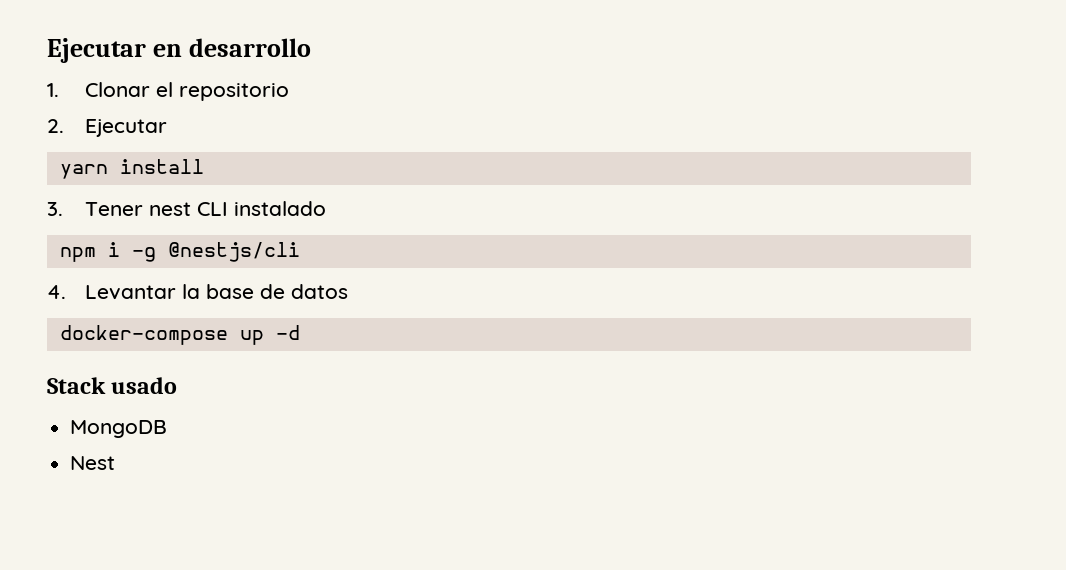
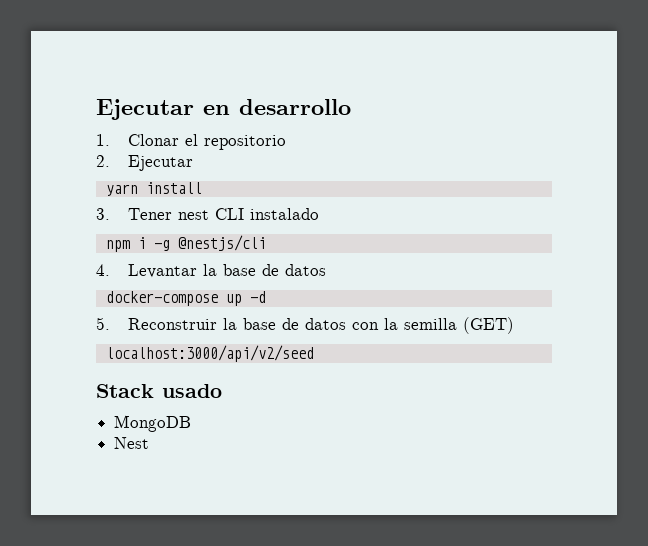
+ 5. Reconstruir la base de datos con la semilla (GET)
+ localhost:3000/api/v2/seed

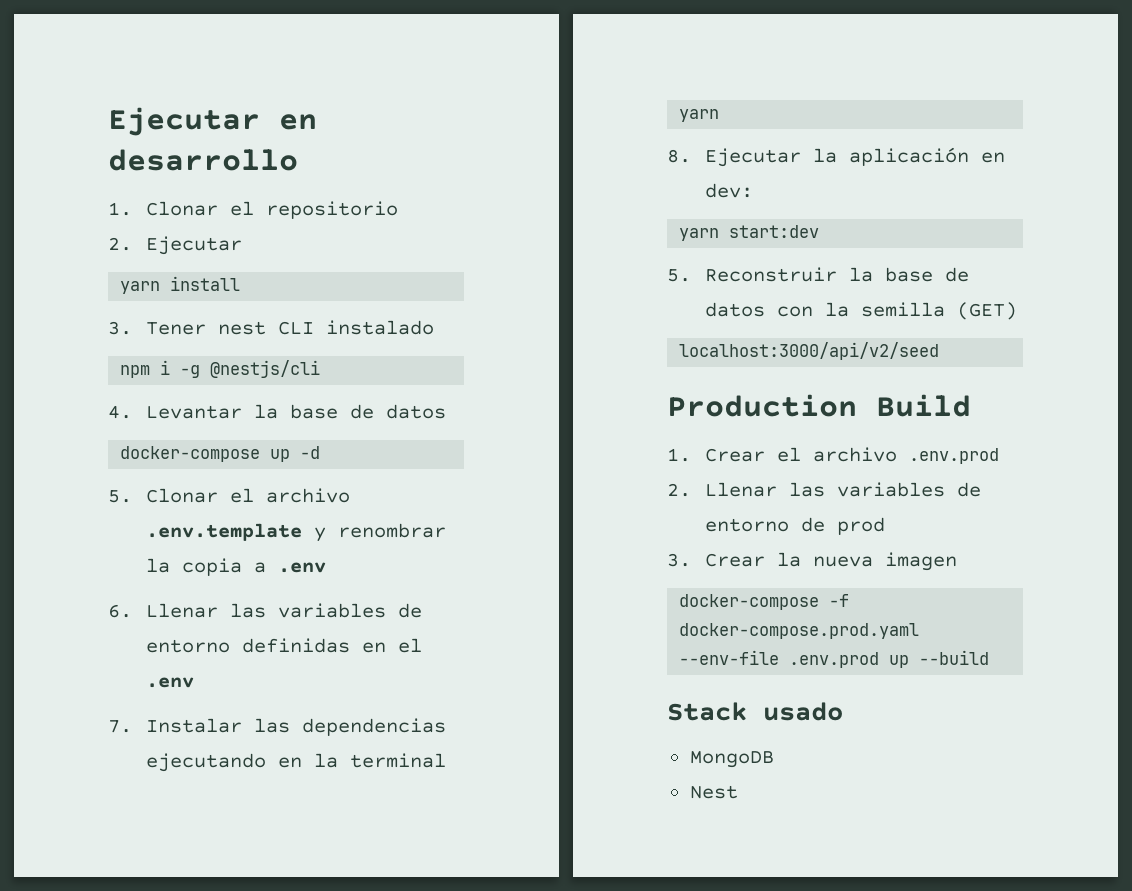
+ 5. Clonar el archivo .env.template y renombrar la copia a .env
+ 6. Llenar las variables de entorno definidas en el .env
+ 7. Instalar las dependencias ejecutando en la terminal
+ yarn
+ 8. Ejecutar la aplicación en dev:
+ yarn start:dev
+ Production Build
+ 1. Crear el archivo .env.prod
+ 2. Llenar las variables de entorno de prod
+ 3. Crear la nueva imagen
+ docker-compose -f docker-compose.prod.yaml --env-file .env.prod up --build

